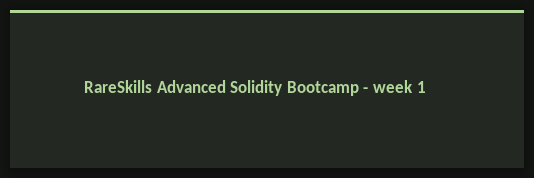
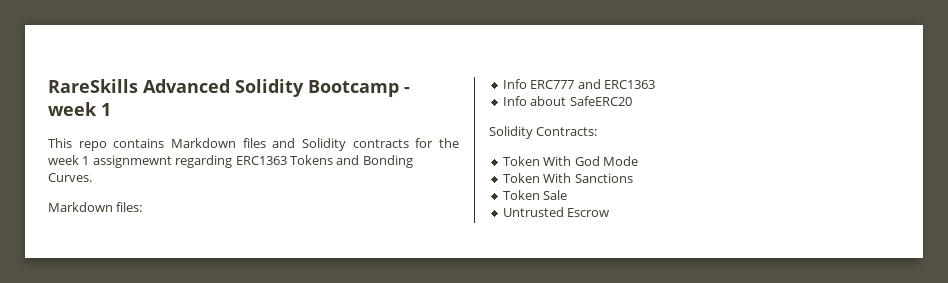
+ This repo contains Markdown files and Solidity contracts for the week 1 assignmewnt regarding ERC1363 Tokens and Bonding Curves.
+ Markdown files:
+ Info ERC777 and ERC1363
+ Info about SafeERC20
+ Solidity Contracts:
+ Token With God Mode
+ Token With Sanctions
+ Token Sale
+ Untrusted Escrow

